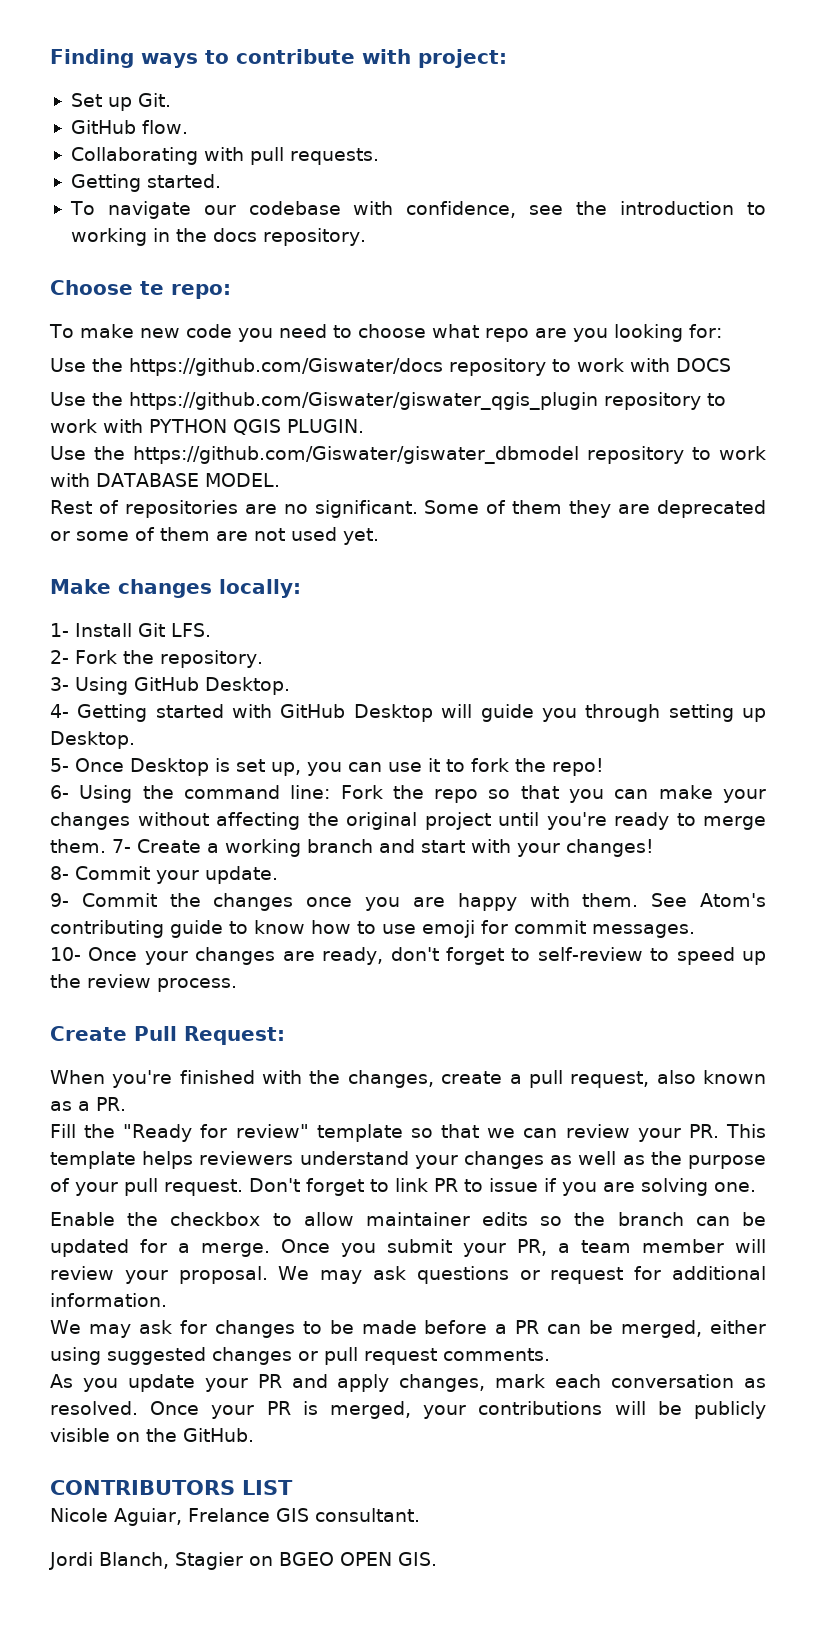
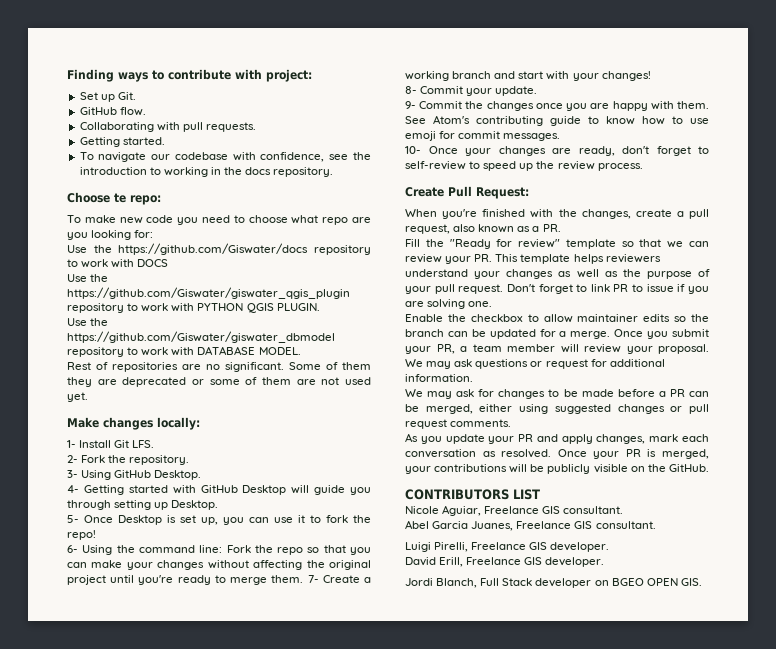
- Nicole Aguiar, Frelance GIS consultant.
+ Nicole Aguiar, Freelance GIS consultant.
+ Abel Garcia Juanes, Freelance GIS consultant.
+ Luigi Pirelli, Freelance GIS developer.
+ David Erill, Freelance GIS developer.
- Jordi Blanch, Stagier on BGEO OPEN GIS.
+ Jordi Blanch, Full Stack developer on BGEO OPEN GIS.

